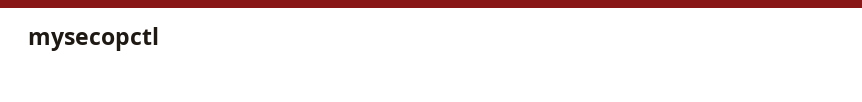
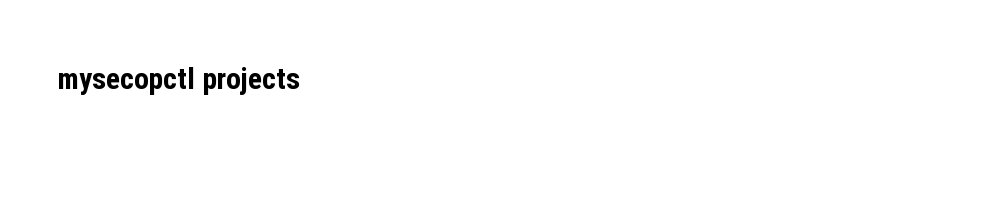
- mysecopctl
+ mysecopctl projects

